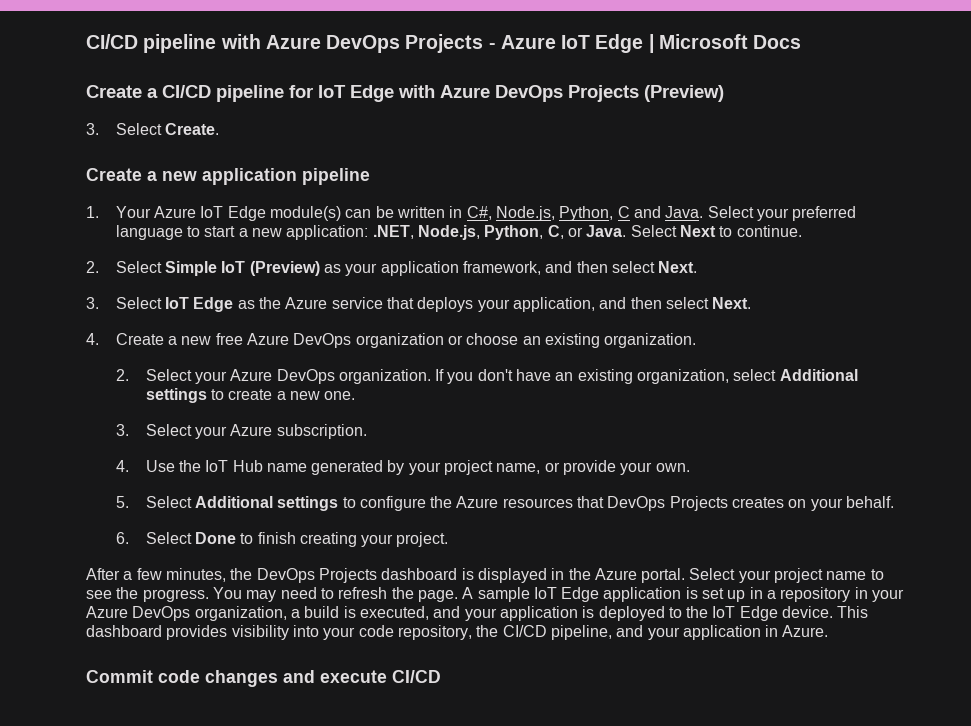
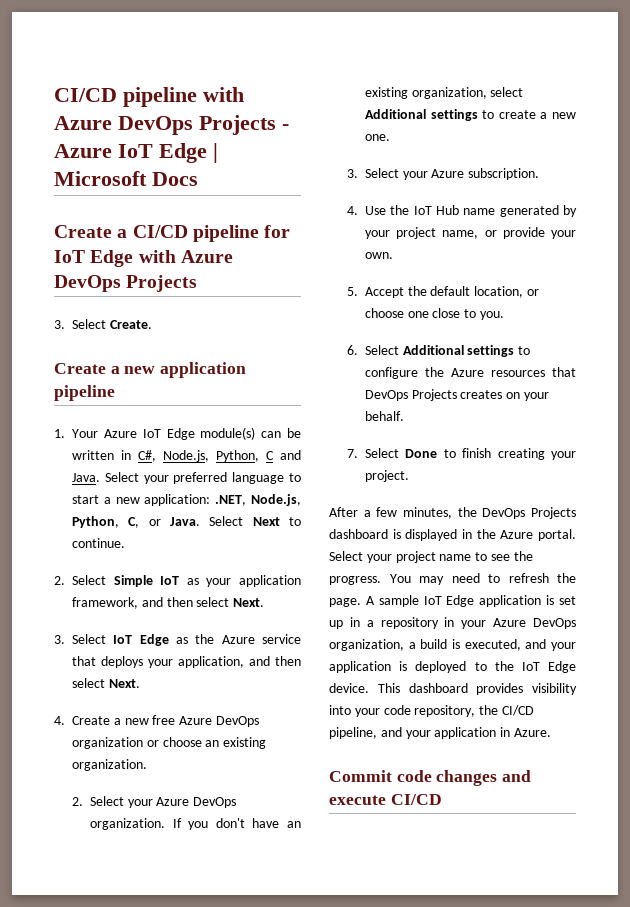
- Create a CI/CD pipeline for IoT Edge with Azure DevOps Projects (Preview)
+ Create a CI/CD pipeline for IoT Edge with Azure DevOps Projects
- 2. Select Simple IoT (Preview) as your application framework, and then select Next.
+ 2. Select Simple IoT as your application framework, and then select Next.
- 5. Select Additional settings to configure the Azure resources that DevOps Projects creates on your behalf.
+ 5. Accept the default location, or choose one close to you.
+ 6. Select Additional settings to configure the Azure resources that DevOps Projects creates on your behalf.
- 6. Select Done to finish creating your project.
+ 7. Select Done to finish creating your project.

